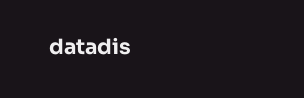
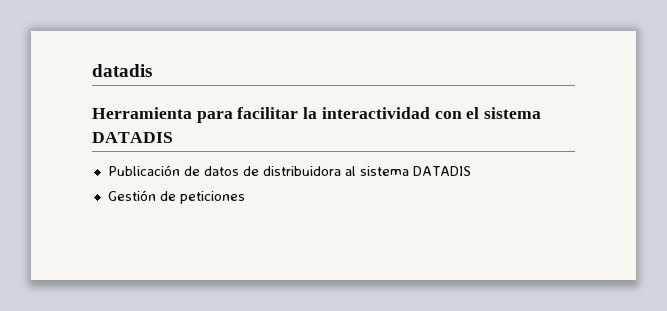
+ Herramienta para facilitar la interactividad con el sistema DATADIS
+ Publicación de datos de distribuidora al sistema DATADIS
+ Gestión de peticiones

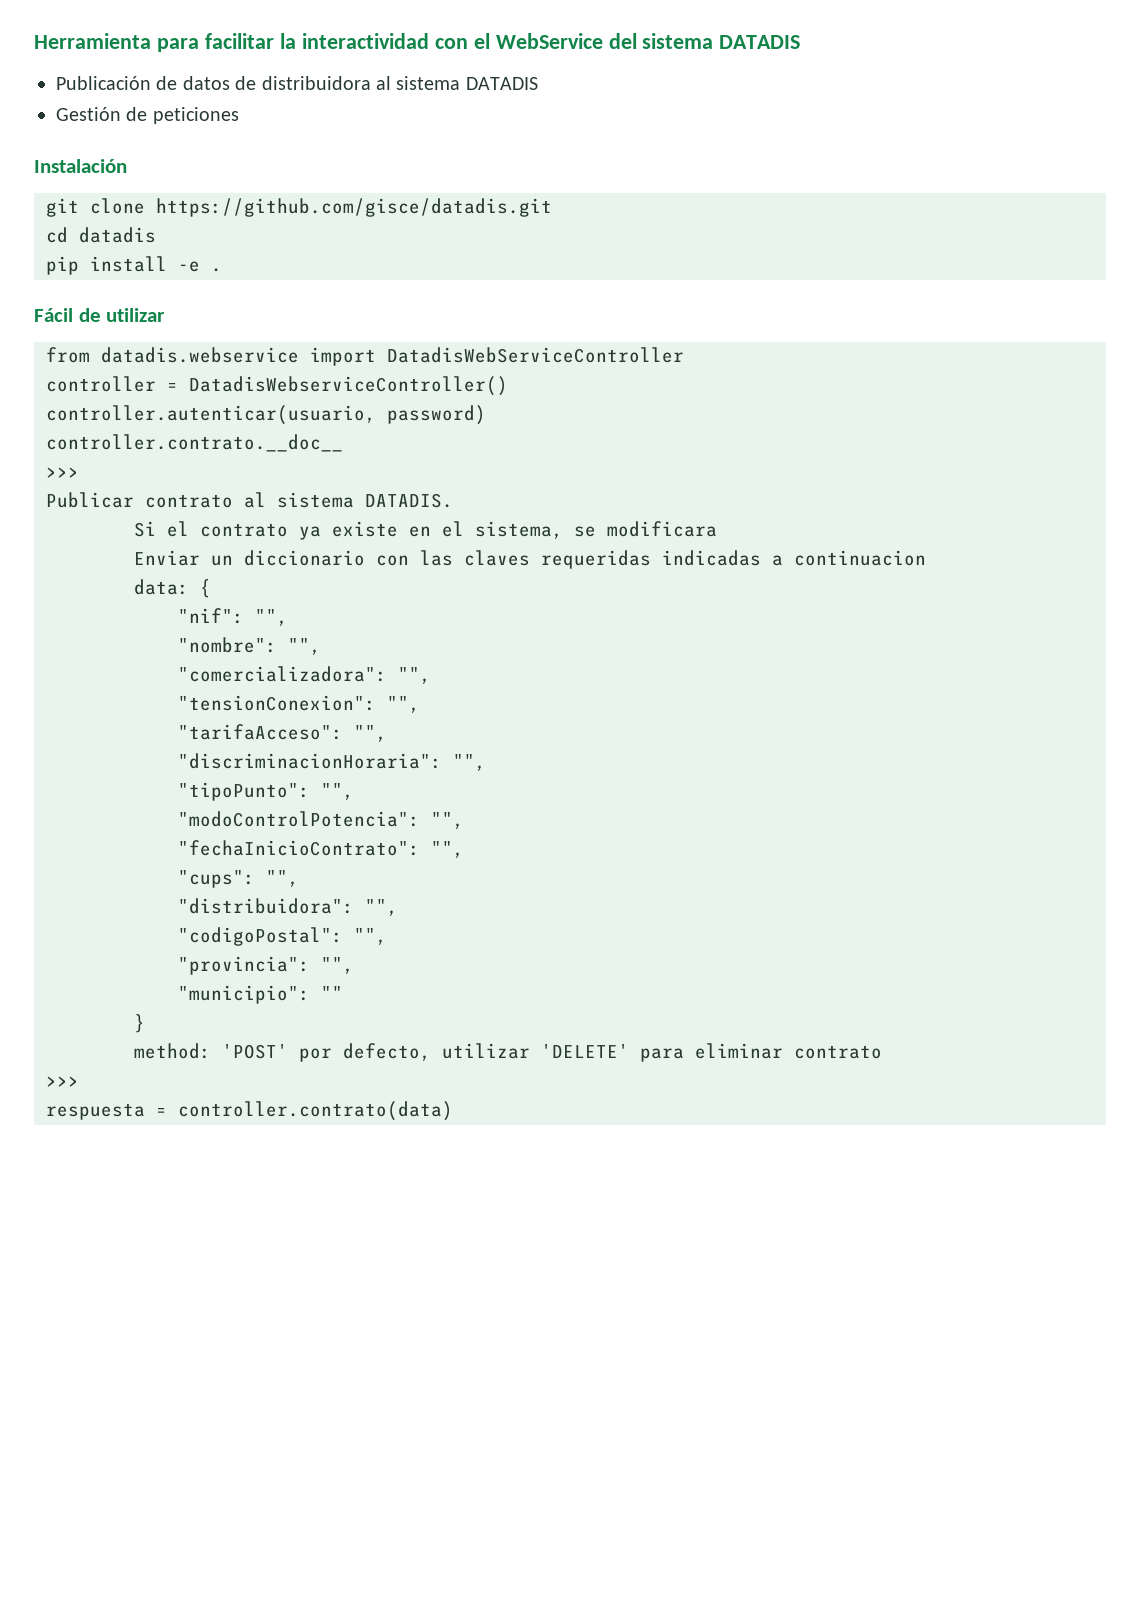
- datadis
- Herramienta para facilitar la interactividad con el sistema DATADIS
+ Herramienta para facilitar la interactividad con el WebService del sistema DATADIS
+ Instalación
+ git clone https://github.com/gisce/datadis.git
+ cd datadis
+ pip install -e .
+ Fácil de utilizar
+ from datadis.webservice import DatadisWebServiceController
+ controller = DatadisWebserviceController()
+ controller.autenticar(usuario, password)
+ controller.contrato.__doc__
+ >>>
+ Publicar contrato al sistema DATADIS.
+ Si el contrato ya existe en el sistema, se modificara
+ Enviar un diccionario con las claves requeridas indicadas a continuacion
+ data: {
+ "nif": "",
+ "nombre": "",
+ "comercializadora": "",
+ "tensionConexion": "",
+ "tarifaAcceso": "",
+ "discriminacionHoraria": "",
+ "tipoPunto": "",
+ "modoControlPotencia": "",
+ "fechaInicioContrato": "",
+ "cups": "",
+ "distribuidora": "",
+ "codigoPostal": "",
+ "provincia": "",
+ "municipio": ""
+ }
+ method: 'POST' por defecto, utilizar 'DELETE' para eliminar contrato
+ >>>
+ respuesta = controller.contrato(data)

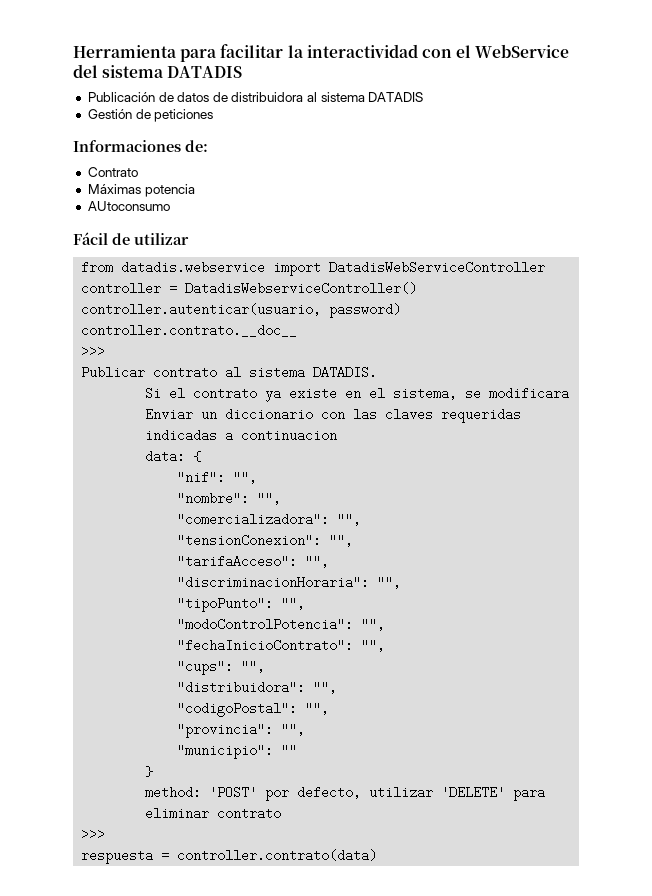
- Instalación
- git clone https://github.com/gisce/datadis.git
- cd datadis
- pip install -e .
+ Informaciones de:
+ Contrato
+ Máximas potencia
+ AUtoconsumo

